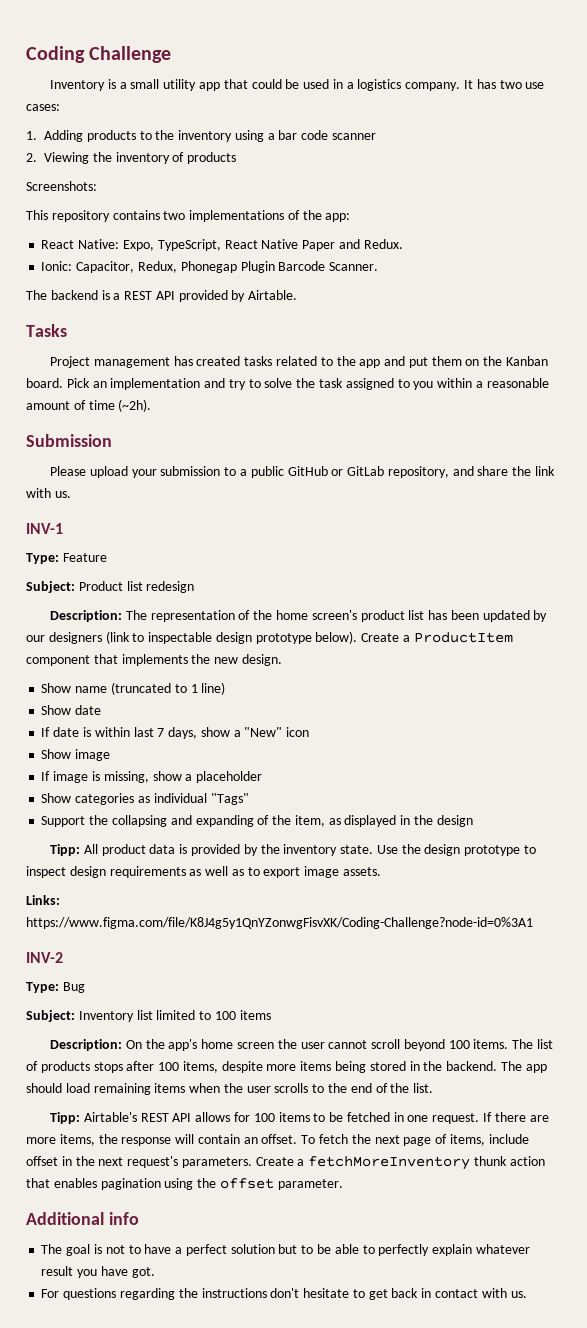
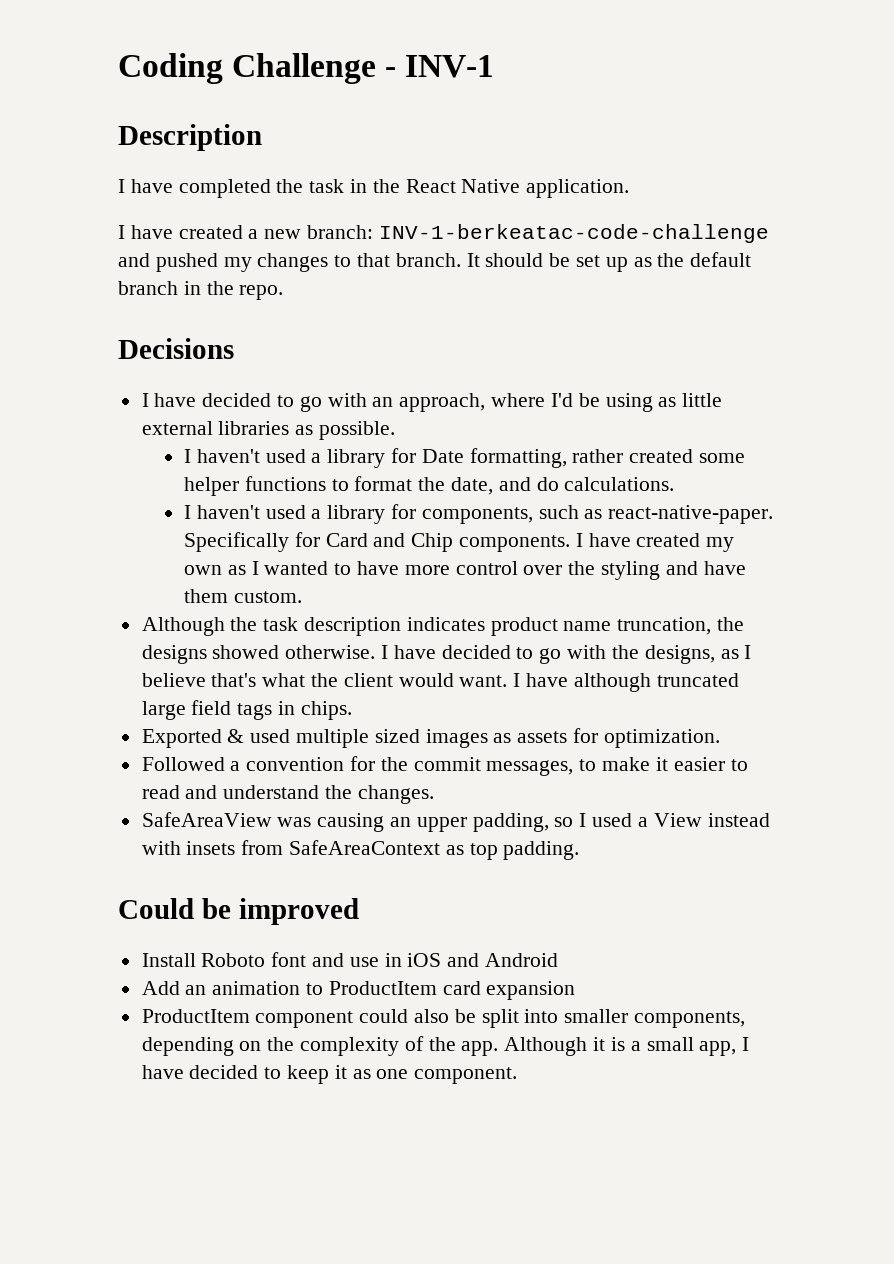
- Coding Challenge
- Inventory is a small utility app that could be used in a logistics company. It has two use cases:
- 1. Adding products to the inventory using a bar code scanner
- 2. Viewing the inventory of products
- Screenshots:
- This repository contains two implementations of the app:
- React Native: Expo, TypeScript, React Native Paper and Redux.
- Ionic: Capacitor, Redux, Phonegap Plugin Barcode Scanner.
- The backend is a REST API provided by Airtable.
- Tasks
- Project management has created tasks related to the app and put them on the Kanban board. Pick an implementation and try to solve the task assigned to you within a reasonable amount of time (~2h).
- Submission
- Please upload your submission to a public GitHub or GitLab repository, and share the link with us.
- INV-1
- Type: Feature
- Subject: Product list redesign
- Description: The representation of the home screen's product list has been updated by our designers (link to inspectable design prototype below). Create a ProductItem component that implements the new design.
- Show name (truncated to 1 line)
- Show date
- If date is within last 7 days, show a "New" icon
- Show image
- If image is missing, show a placeholder
- Show categories as individual "Tags"
- Support the collapsing and expanding of the item, as displayed in the design
- Tipp: All product data is provided by the inventory state. Use the design prototype to inspect design requirements as well as to export image assets.
- Links: https://www.figma.com/file/K8J4g5y1QnYZonwgFisvXK/Coding-Challenge?node-id=0%3A1
- INV-2
- Type: Bug
- Subject: Inventory list limited to 100 items
- Description: On the app's home screen the user cannot scroll beyond 100 items. The list of products stops after 100 items, despite more items being stored in the backend. The app should load remaining items when the user scrolls to the end of the list.
- Tipp: Airtable's REST API allows for 100 items to be fetched in one request. If there are more items, the response will contain an offset. To fetch the next page of items, include offset in the next request's parameters. Create a fetchMoreInventory thunk action that enables pagination using the offset parameter.
- Additional info
- The goal is not to have a perfect solution but to be able to perfectly explain whatever result you have got.
- For questions regarding the instructions don't hesitate to get back in contact with us.
+ Coding Challenge - INV-1
+ Description
+ I have completed the task in the React Native application.
+ I have created a new branch: INV-1-berkeatac-code-challenge and pushed my changes to that branch. It should be set up as the default branch in the repo.
+ Decisions
+ I have decided to go with an approach, where I'd be using as little external libraries as possible.
+ I haven't used a library for Date formatting, rather created some helper functions to format the date, and do calculations.
+ I haven't used a library for components, such as react-native-paper. Specifically for Card and Chip components. I have created my own as I wanted to have more control over the styling and have them custom.
+ Although the task description indicates product name truncation, the designs showed otherwise. I have decided to go with the designs, as I believe that's what the client would want. I have although truncated large field tags in chips.
+ Exported & used multiple sized images as assets for optimization.
+ Followed a convention for the commit messages, to make it easier to read and understand the changes.
+ SafeAreaView was causing an upper padding, so I used a View instead with insets from SafeAreaContext as top padding.
+ Could be improved
+ Install Roboto font and use in iOS and Android
+ Add an animation to ProductItem card expansion
+ ProductItem component could also be split into smaller components, depending on the complexity of the app. Although it is a small app, I have decided to keep it as one component.

